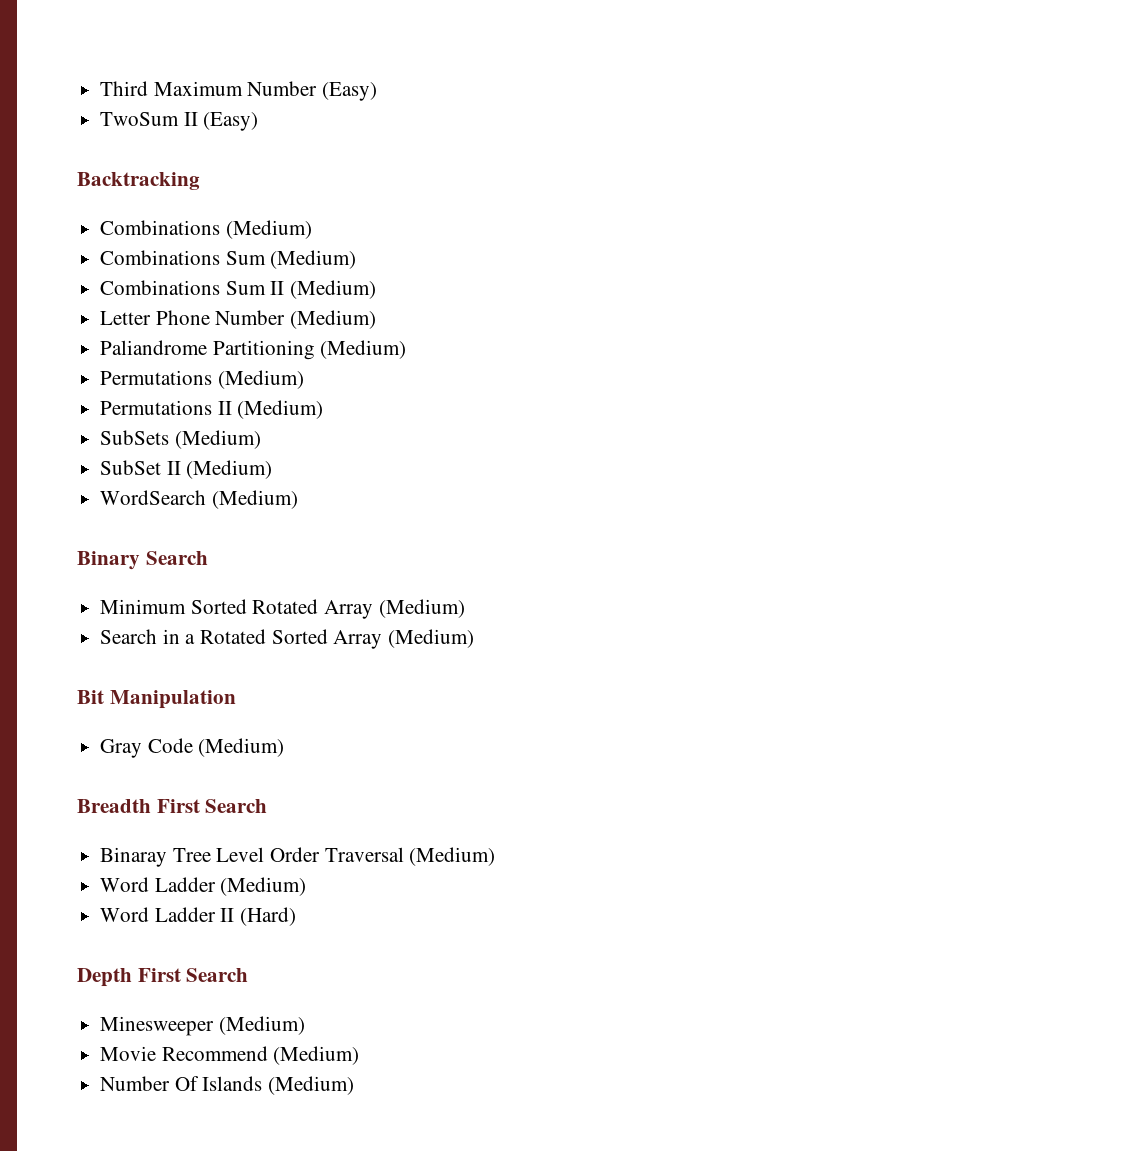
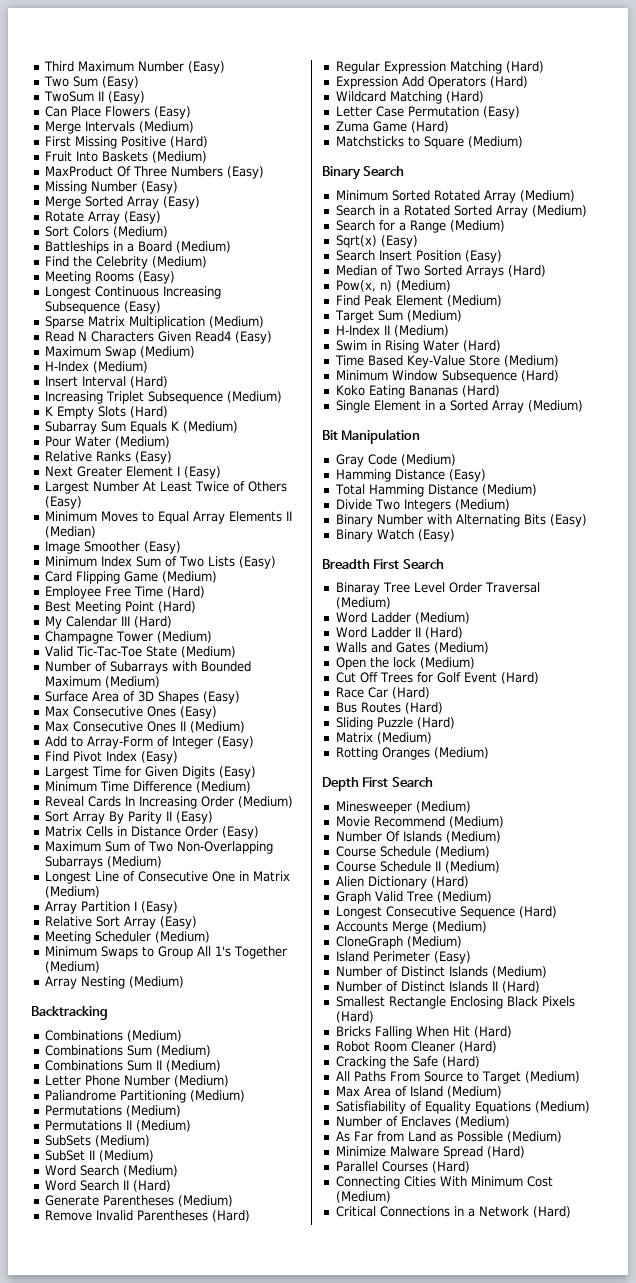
+ Two Sum (Easy)
+ Can Place Flowers (Easy)
+ Merge Intervals (Medium)
+ First Missing Positive (Hard)
+ Fruit Into Baskets (Medium)
+ MaxProduct Of Three Numbers (Easy)
+ Missing Number (Easy)
+ Merge Sorted Array (Easy)
+ Rotate Array (Easy)
+ Sort Colors (Medium)
+ Battleships in a Board (Medium)
+ Find the Celebrity (Medium)
+ Meeting Rooms (Easy)
+ Longest Continuous Increasing Subsequence (Easy)
+ Sparse Matrix Multiplication (Medium)
+ Read N Characters Given Read4 (Easy)
+ Maximum Swap (Medium)
+ H-Index (Medium)
+ Insert Interval (Hard)
+ Increasing Triplet Subsequence (Medium)
+ K Empty Slots (Hard)
+ Subarray Sum Equals K (Medium)
+ Pour Water (Medium)
+ Relative Ranks (Easy)
+ Next Greater Element I (Easy)
+ Largest Number At Least Twice of Others (Easy)
+ Minimum Moves to Equal Array Elements II (Median)
+ Image Smoother (Easy)
+ Minimum Index Sum of Two Lists (Easy)
+ Card Flipping Game (Medium)
+ Employee Free Time (Hard)
+ Best Meeting Point (Hard)
+ My Calendar III (Hard)
+ Champagne Tower (Medium)
+ Valid Tic-Tac-Toe State (Medium)
+ Number of Subarrays with Bounded Maximum (Medium)
+ Surface Area of 3D Shapes (Easy)
+ Max Consecutive Ones (Easy)
+ Max Consecutive Ones II (Medium)
+ Add to Array-Form of Integer (Easy)
+ Find Pivot Index (Easy)
+ Largest Time for Given Digits (Easy)
+ Minimum Time Difference (Medium)
+ Reveal Cards In Increasing Order (Medium)
+ Sort Array By Parity II (Easy)
+ Matrix Cells in Distance Order (Easy)
+ Maximum Sum of Two Non-Overlapping Subarrays (Medium)
+ Longest Line of Consecutive One in Matrix (Medium)
+ Array Partition I (Easy)
+ Relative Sort Array (Easy)
+ Meeting Scheduler (Medium)
+ Minimum Swaps to Group All 1's Together (Medium)
+ Array Nesting (Medium)
- WordSearch (Medium)
+ Word Search (Medium)
+ Word Search II (Hard)
+ Generate Parentheses (Medium)
+ Remove Invalid Parentheses (Hard)
+ Regular Expression Matching (Hard)
+ Expression Add Operators (Hard)
+ Wildcard Matching (Hard)
+ Letter Case Permutation (Easy)
+ Zuma Game (Hard)
+ Matchsticks to Square (Medium)
+ Search for a Range (Medium)
+ Sqrt(x) (Easy)
+ Search Insert Position (Easy)
+ Median of Two Sorted Arrays (Hard)
+ Pow(x, n) (Medium)
+ Find Peak Element (Medium)
+ Target Sum (Medium)
+ H-Index II (Medium)
+ Swim in Rising Water (Hard)
+ Time Based Key-Value Store (Medium)
+ Minimum Window Subsequence (Hard)
+ Koko Eating Bananas (Hard)
+ Single Element in a Sorted Array (Medium)
+ Hamming Distance (Easy)
+ Total Hamming Distance (Medium)
+ Divide Two Integers (Medium)
+ Binary Number with Alternating Bits (Easy)
+ Binary Watch (Easy)
+ Walls and Gates (Medium)
+ Open the lock (Medium)
+ Cut Off Trees for Golf Event (Hard)
+ Race Car (Hard)
+ Bus Routes (Hard)
+ Sliding Puzzle (Hard)
+ Matrix (Medium)
+ Rotting Oranges (Medium)
+ Course Schedule (Medium)
+ Course Schedule II (Medium)
+ Alien Dictionary (Hard)
+ Graph Valid Tree (Medium)
+ Longest Consecutive Sequence (Hard)
+ Accounts Merge (Medium)
+ CloneGraph (Medium)
+ Island Perimeter (Easy)
+ Number of Distinct Islands (Medium)
+ Number of Distinct Islands II (Hard)
+ Smallest Rectangle Enclosing Black Pixels (Hard)
+ Bricks Falling When Hit (Hard)
+ Robot Room Cleaner (Hard)
+ Cracking the Safe (Hard)
+ All Paths From Source to Target (Medium)
+ Max Area of Island (Medium)
+ Satisfiability of Equality Equations (Medium)
+ Number of Enclaves (Medium)
+ As Far from Land as Possible (Medium)
+ Minimize Malware Spread (Hard)
+ Parallel Courses (Hard)
+ Connecting Cities With Minimum Cost (Medium)
+ Critical Connections in a Network (Hard)

